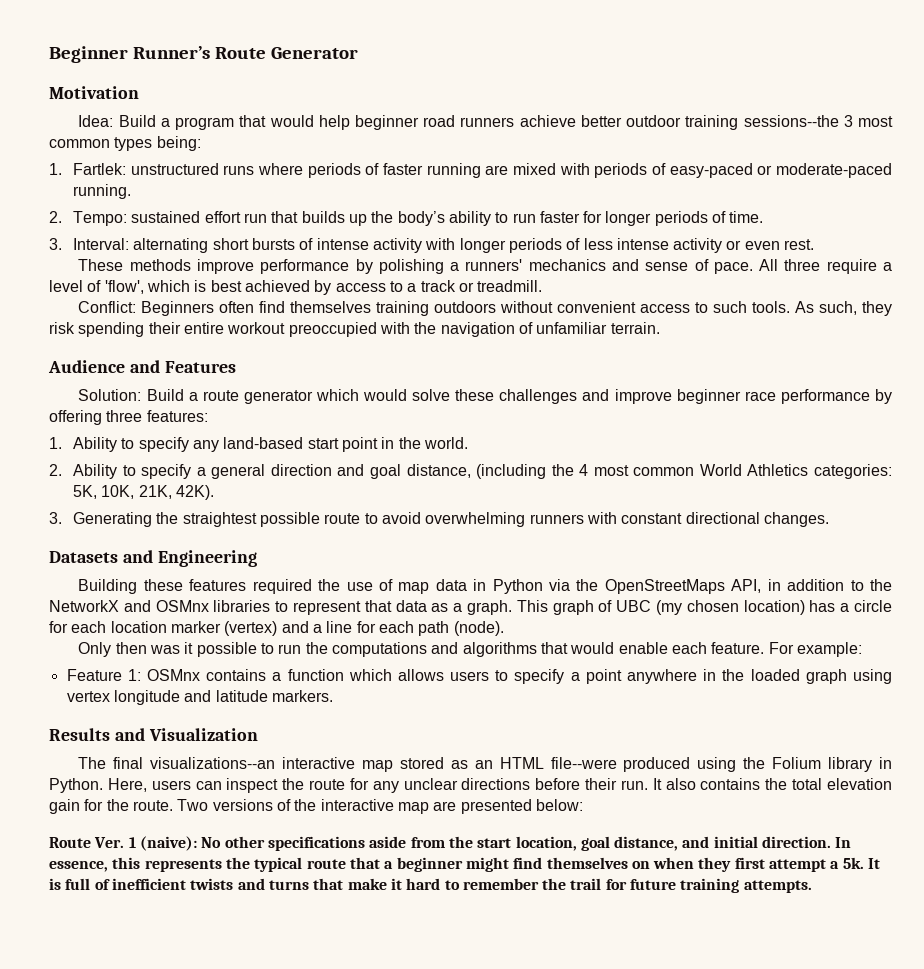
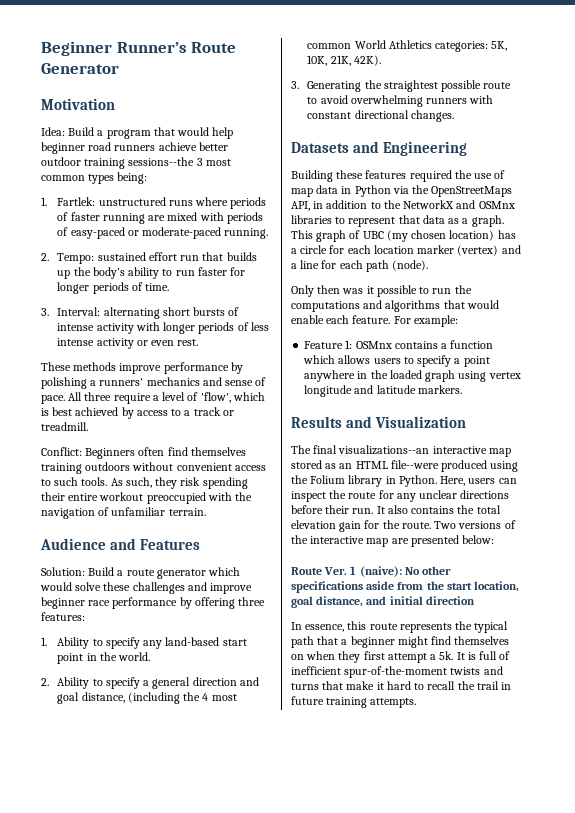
- Route Ver. 1 (naive): No other specifications aside from the start location, goal distance, and initial direction. In essence, this represents the typical route that a beginner might find themselves on when they first attempt a 5k.
+ Route Ver. 1 (naive): No other specifications aside from the start location, goal distance, and initial direction
+ In essence, this route represents the typical path that a beginner might find themselves on when they first attempt a 5k.
- It is full of inefficient twists and turns that make it hard to remember the trail for future training attempts.
+ It is full of inefficient spur-of-the-moment twists and turns that make it hard to recall the trail in future training attempts.

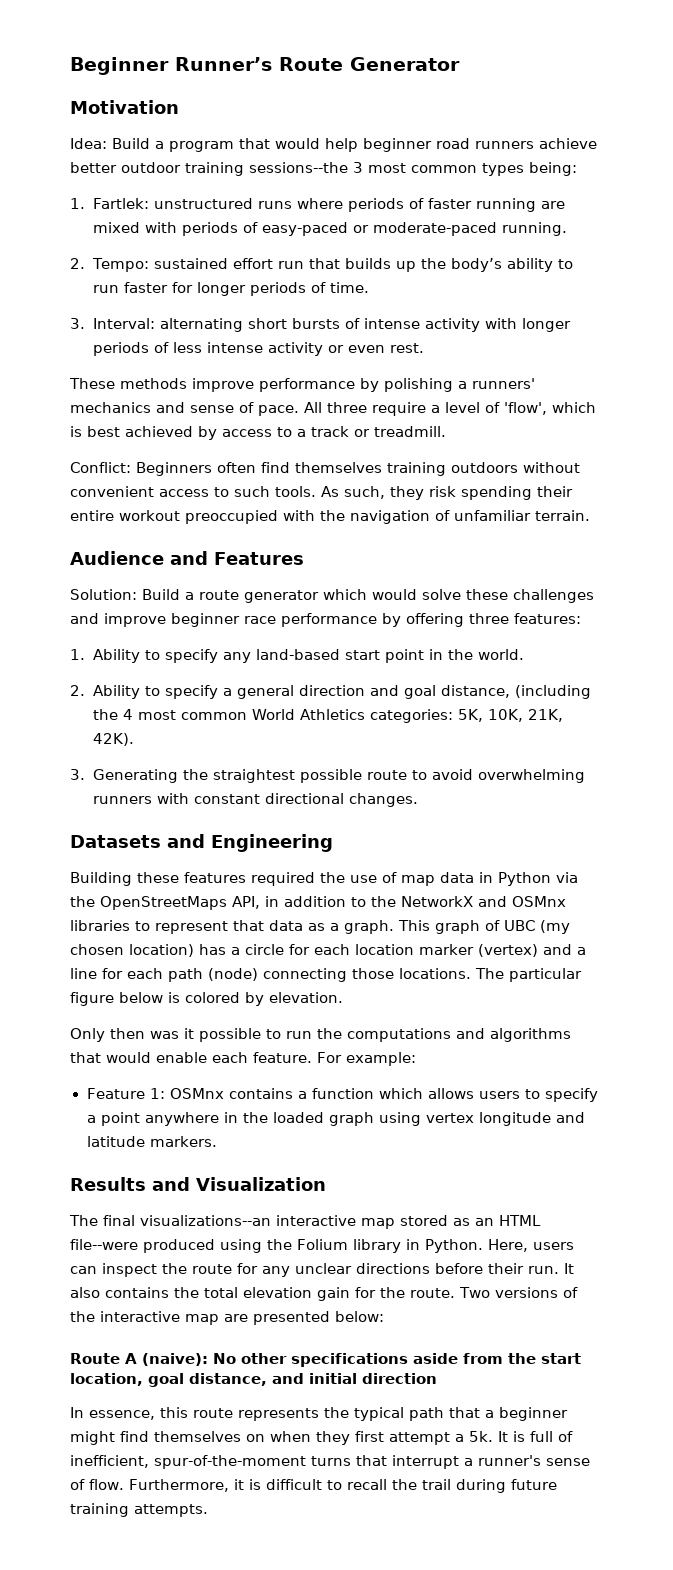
- This graph of UBC (my chosen location) has a circle for each location marker (vertex) and a line for each path (node).
+ This graph of UBC (my chosen location) has a circle for each location marker (vertex) and a line for each path (node) connecting those locations. The particular figure below is colored by elevation.
- Route Ver. 1 (naive): No other specifications aside from the start location, goal distance, and initial direction
+ Route A (naive): No other specifications aside from the start location, goal distance, and initial direction
- It is full of inefficient spur-of-the-moment twists and turns that make it hard to recall the trail in future training attempts.
+ It is full of inefficient, spur-of-the-moment turns that interrupt a runner's sense of flow. Furthermore, it is difficult to recall the trail during future training attempts.

